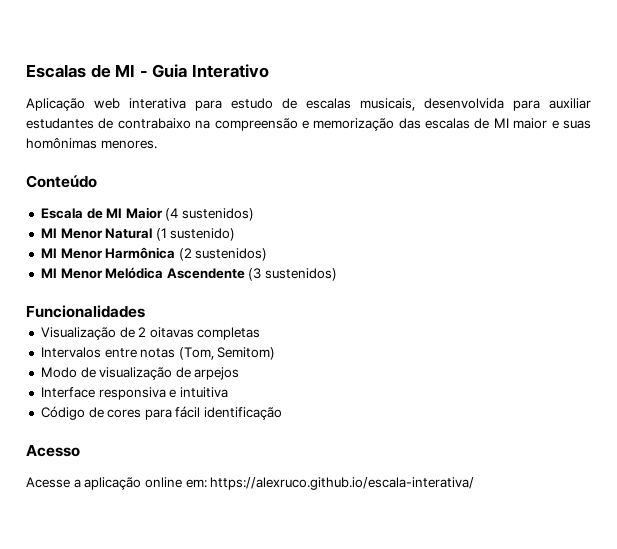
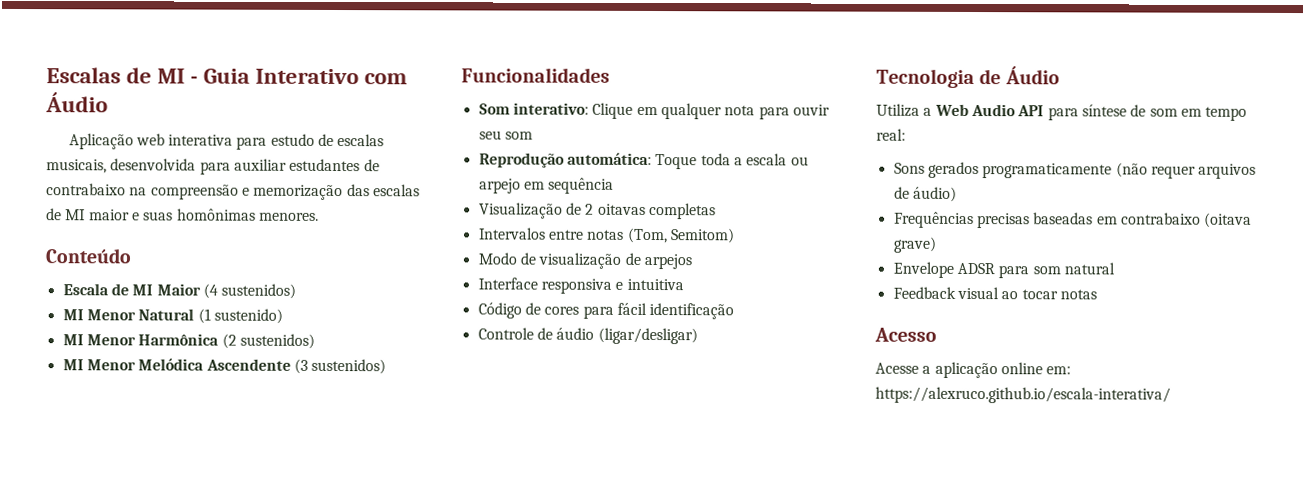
- Escalas de MI - Guia Interativo
+ Escalas de MI - Guia Interativo com Áudio
+ Som interativo: Clique em qualquer nota para ouvir seu som
+ Reprodução automática: Toque toda a escala ou arpejo em sequência
+ Controle de áudio (ligar/desligar)
+ Tecnologia de Áudio
+ Utiliza a Web Audio API para síntese de som em tempo real:
+ Sons gerados programaticamente (não requer arquivos de áudio)
+ Frequências precisas baseadas em contrabaixo (oitava grave)
+ Envelope ADSR para som natural
+ Feedback visual ao tocar notas

